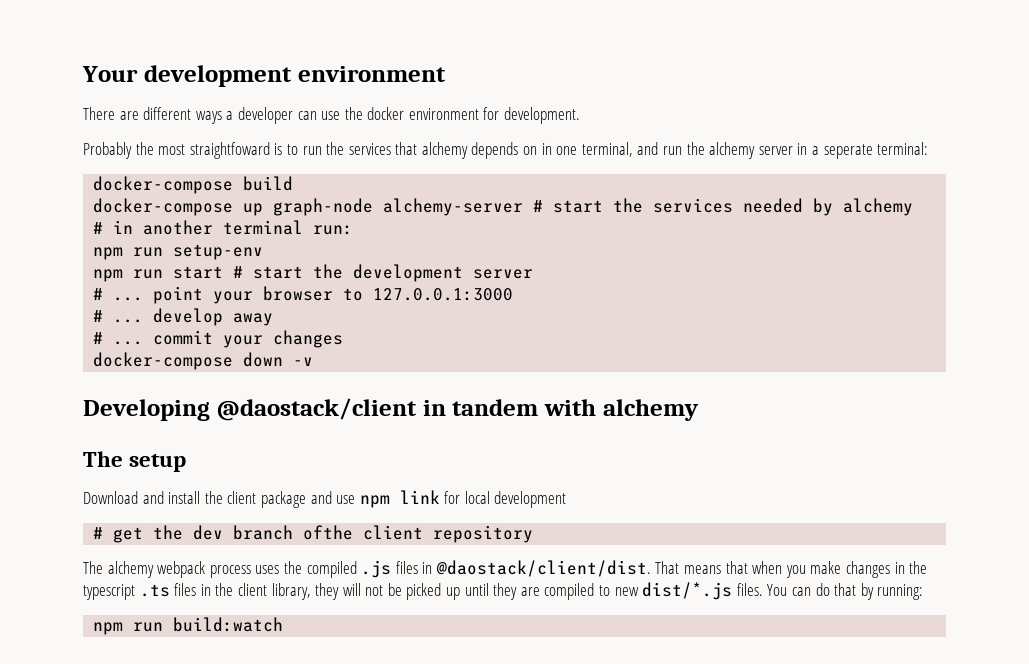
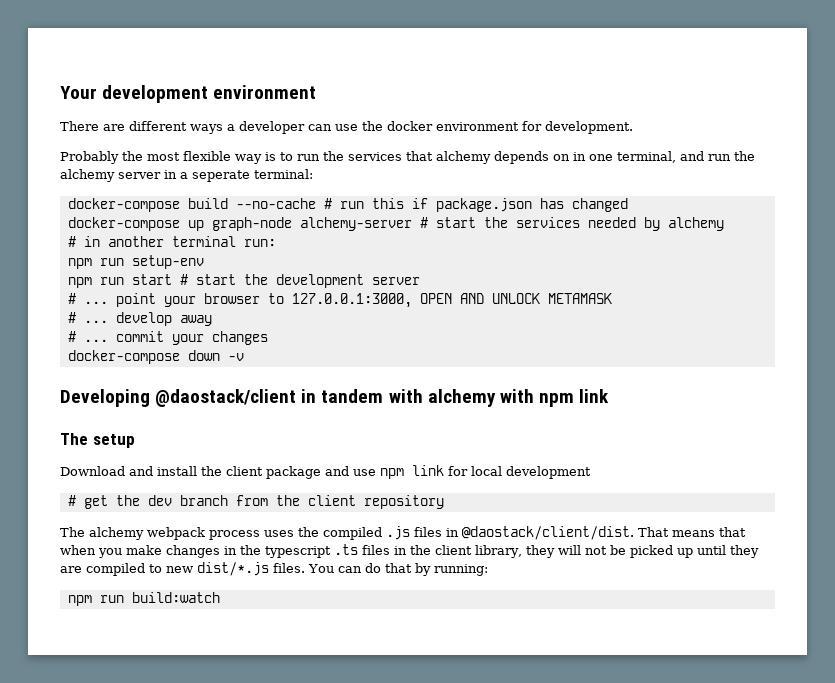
- Probably the most straightfoward is to run the services that alchemy depends on in one terminal, and run the alchemy server in a seperate terminal:
+ Probably the most flexible way is to run the services that alchemy depends on in one terminal, and run the alchemy server in a seperate terminal:
- docker-compose build
+ docker-compose build --no-cache # run this if package.json has changed
- # ... point your browser to 127.0.0.1:3000
+ # ... point your browser to 127.0.0.1:3000, OPEN AND UNLOCK METAMASK
- Developing @daostack/client in tandem with alchemy
+ Developing @daostack/client in tandem with alchemy with npm link
- # get the dev branch ofthe client repository
+ # get the dev branch from the client repository

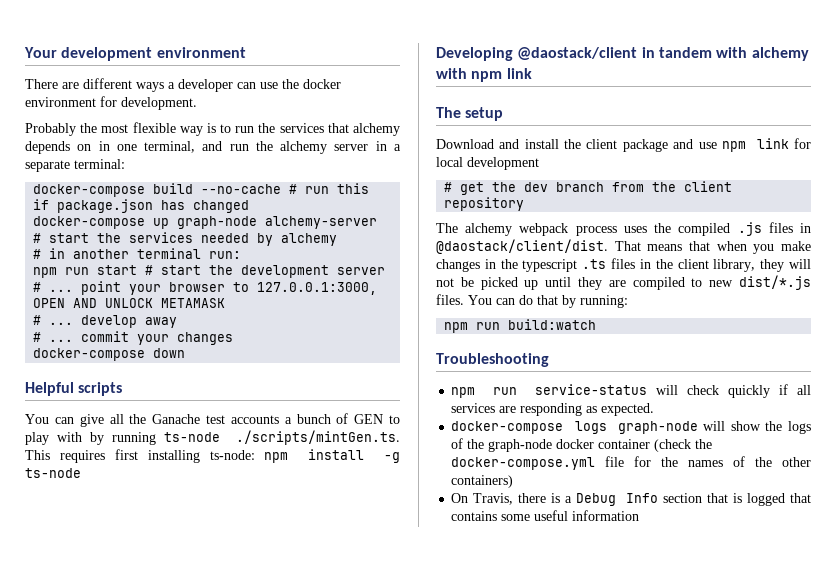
- Probably the most flexible way is to run the services that alchemy depends on in one terminal, and run the alchemy server in a seperate terminal:
+ Probably the most flexible way is to run the services that alchemy depends on in one terminal, and run the alchemy server in a separate terminal:
- npm run setup-env
- docker-compose down -v
+ docker-compose down
+ Helpful scripts
+ You can give all the Ganache test accounts a bunch of GEN to play with by running ts-node ./scripts/mintGen.ts. This requires first installing ts-node: npm install -g ts-node
+ Troubleshooting
+ npm run service-status will check quickly if all services are responding as expected.
+ docker-compose logs graph-node will show the logs of the graph-node docker container (check the docker-compose.yml file for the names of the other containers)
+ On Travis, there is a Debug Info section that is logged that contains some useful information

